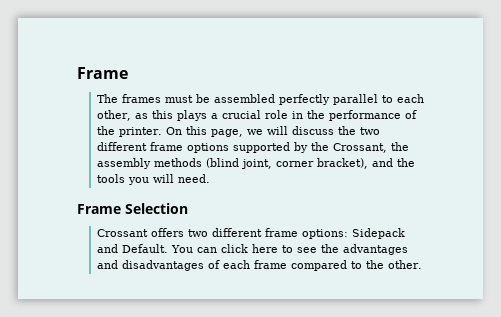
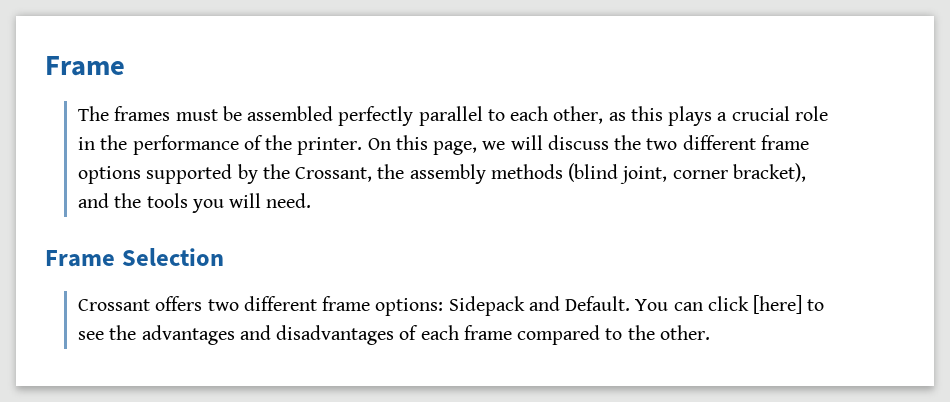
- You can click here to see the advantages and disadvantages of each frame compared to the other.
+ You can click [here] to see the advantages and disadvantages of each frame compared to the other.

